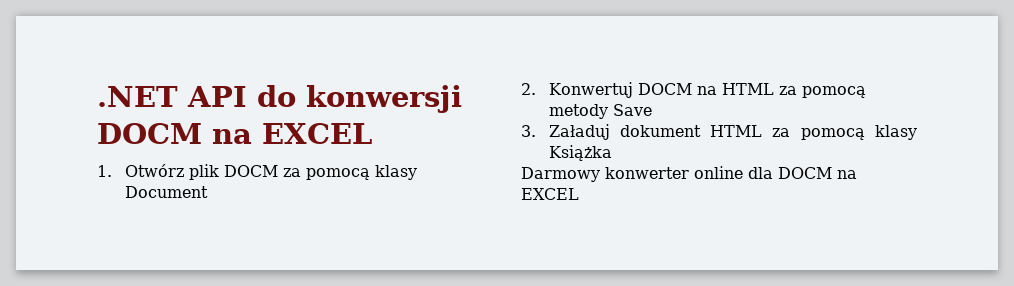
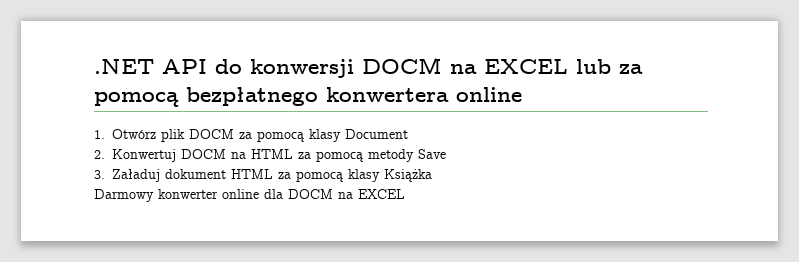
- .NET API do konwersji DOCM na EXCEL
+ .NET API do konwersji DOCM na EXCEL lub za pomocą bezpłatnego konwertera online

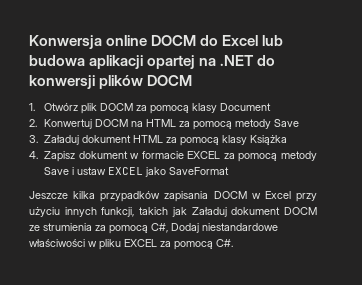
- .NET API do konwersji DOCM na EXCEL lub za pomocą bezpłatnego konwertera online
+ Konwersja online DOCM do Excel lub budowa aplikacji opartej na .NET do konwersji plików DOCM
- Darmowy konwerter online dla DOCM na EXCEL
+ 4. Zapisz dokument w formacie EXCEL za pomocą metody Save i ustaw EXCEL jako SaveFormat
+ Jeszcze kilka przypadków zapisania DOCM w Excel przy użyciu innych funkcji, takich jak Załaduj dokument DOCM ze strumienia za pomocą C#, Dodaj niestandardowe właściwości w pliku EXCEL za pomocą C#.

